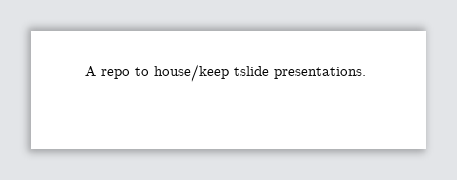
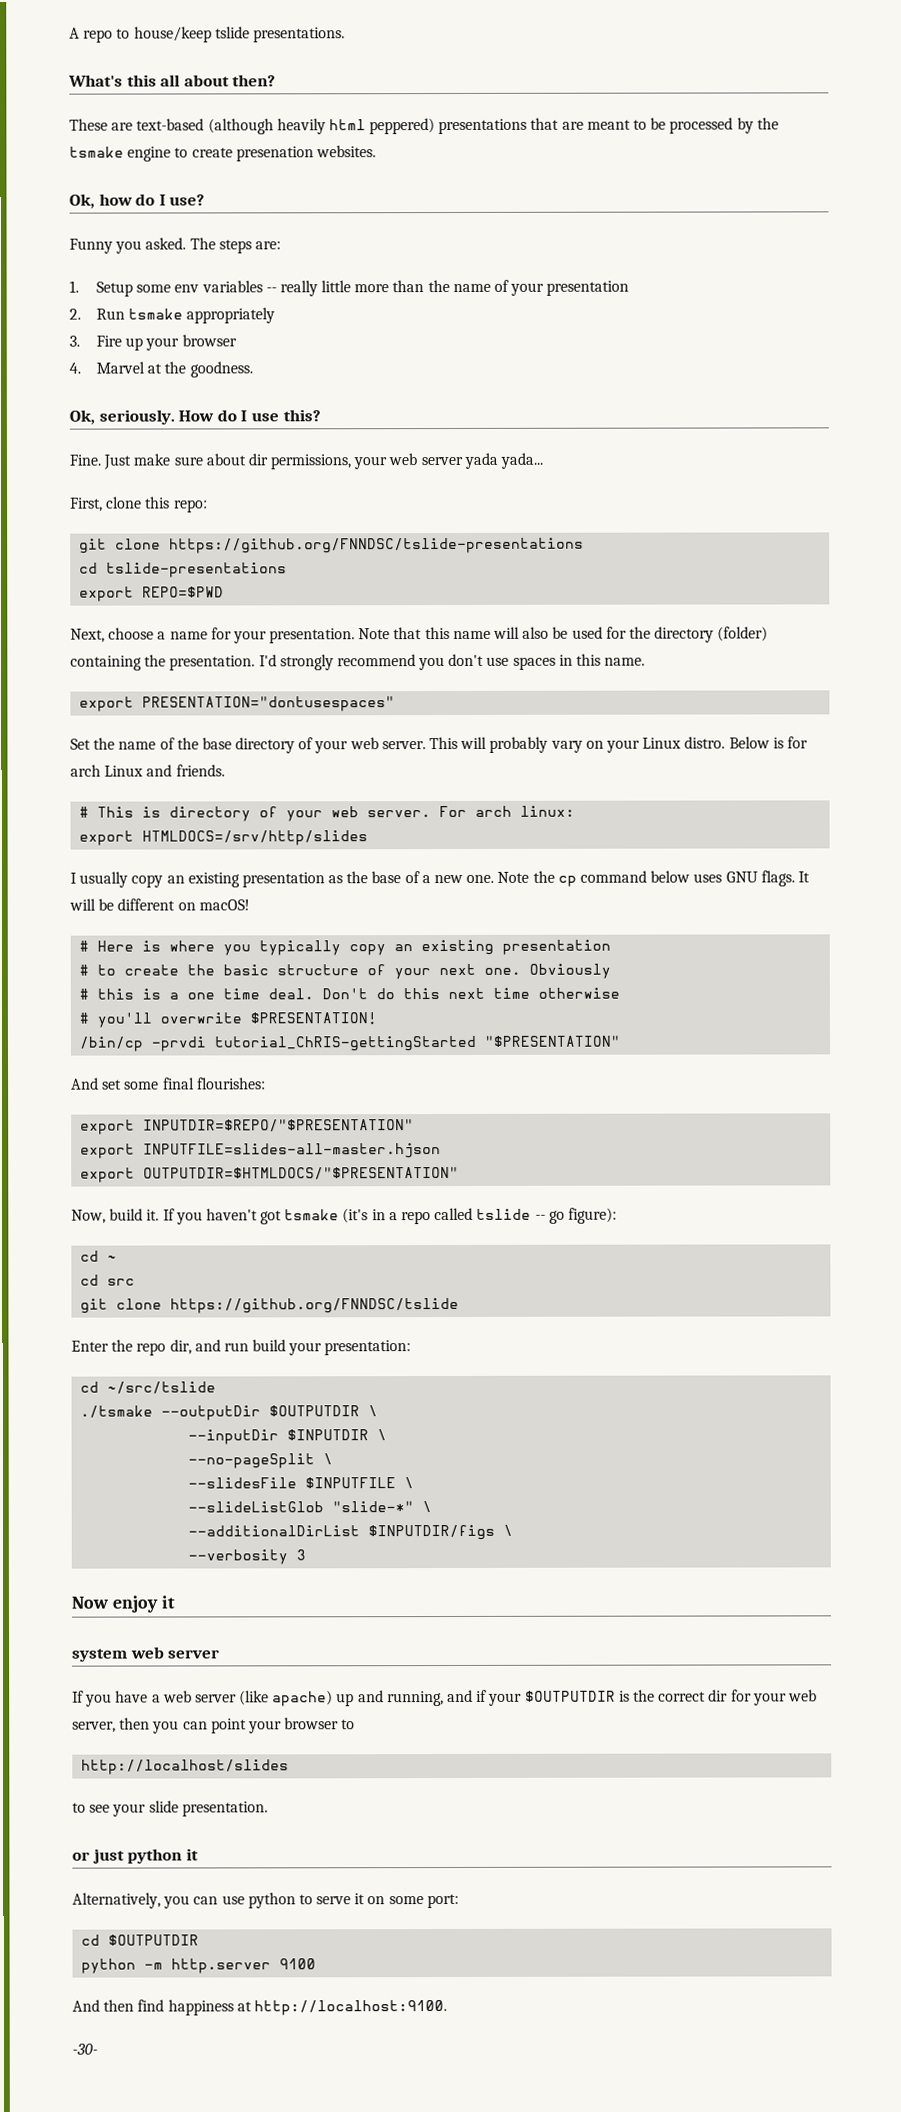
+ What's this all about then?
+ These are text-based (although heavily html peppered) presentations that are meant to be processed by the tsmake engine to create presenation websites.
+ Ok, how do I use?
+ Funny you asked. The steps are:
+ 1. Setup some env variables -- really little more than the name of your presentation
+ 2. Run tsmake appropriately
+ 3. Fire up your browser
+ 4. Marvel at the goodness.
+ Ok, seriously. How do I use this?
+ Fine. Just make sure about dir permissions, your web server yada yada...
+ First, clone this repo:
+ git clone https://github.org/FNNDSC/tslide-presentations
+ cd tslide-presentations
+ export REPO=$PWD
+ Next, choose a name for your presentation. Note that this name will also be used for the directory (folder) containing the presentation. I'd strongly recommend you don't use spaces in this name.
+ export PRESENTATION="dontusespaces"
+ Set the name of the base directory of your web server. This will probably vary on your Linux distro. Below is for arch Linux and friends.
+ # This is directory of your web server. For arch linux:
+ export HTMLDOCS=/srv/http/slides
+ I usually copy an existing presentation as the base of a new one. Note the cp command below uses GNU flags. It will be different on macOS!
+ # Here is where you typically copy an existing presentation
+ # to create the basic structure of your next one. Obviously
+ # this is a one time deal. Don't do this next time otherwise
+ # you'll overwrite $PRESENTATION!
+ /bin/cp -prvdi tutorial_ChRIS-gettingStarted "$PRESENTATION"
+ And set some final flourishes:
+ export INPUTDIR=$REPO/"$PRESENTATION"
+ export INPUTFILE=slides-all-master.hjson
+ export OUTPUTDIR=$HTMLDOCS/"$PRESENTATION"
+ Now, build it. If you haven't got tsmake (it's in a repo called tslide -- go figure):
+ cd ~
+ cd src
+ git clone https://github.org/FNNDSC/tslide
+ Enter the repo dir, and run build your presentation:
+ cd ~/src/tslide
+ ./tsmake --outputDir $OUTPUTDIR \
+ --inputDir $INPUTDIR \
+ --no-pageSplit \
+ --slidesFile $INPUTFILE \
+ --slideListGlob "slide-*" \
+ --additionalDirList $INPUTDIR/figs \
+ --verbosity 3
+ Now enjoy it
+ system web server
+ If you have a web server (like apache) up and running, and if your $OUTPUTDIR is the correct dir for your web server, then you can point your browser to
+ http://localhost/slides
+ to see your slide presentation.
+ or just python it
+ Alternatively, you can use python to serve it on some port:
+ cd $OUTPUTDIR
+ python -m http.server 9100
+ And then find happiness at http://localhost:9100.
+ -30-

